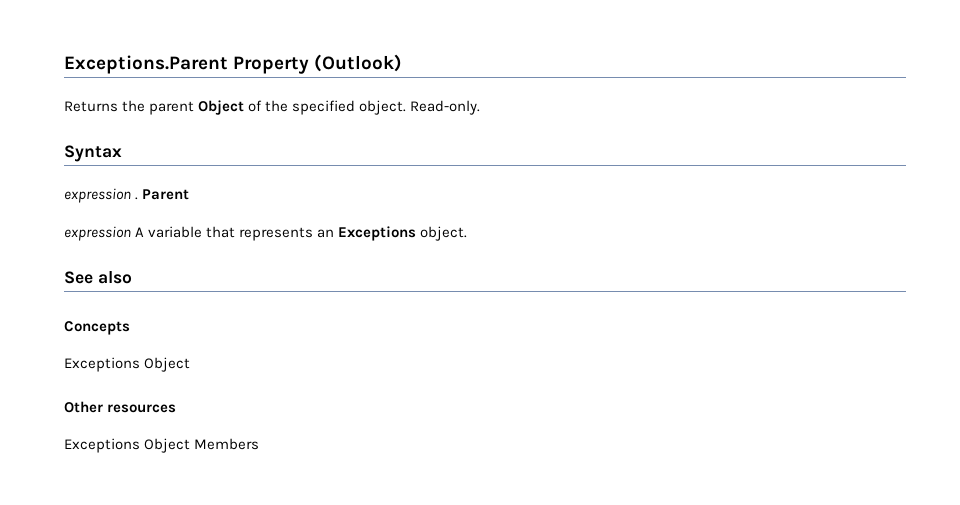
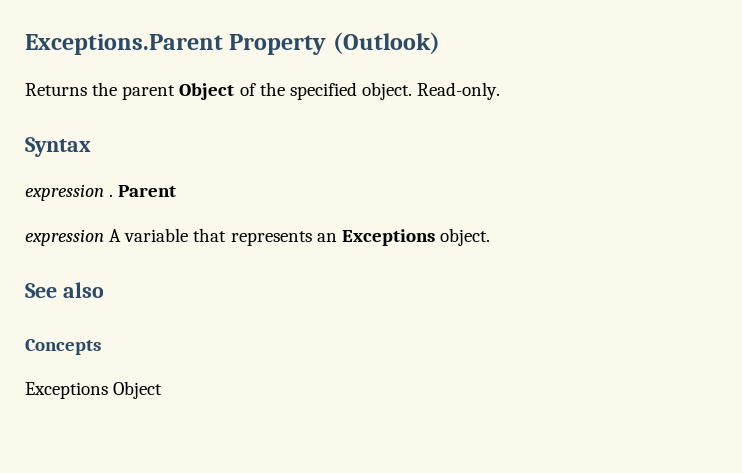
- Other resources
- Exceptions Object Members

